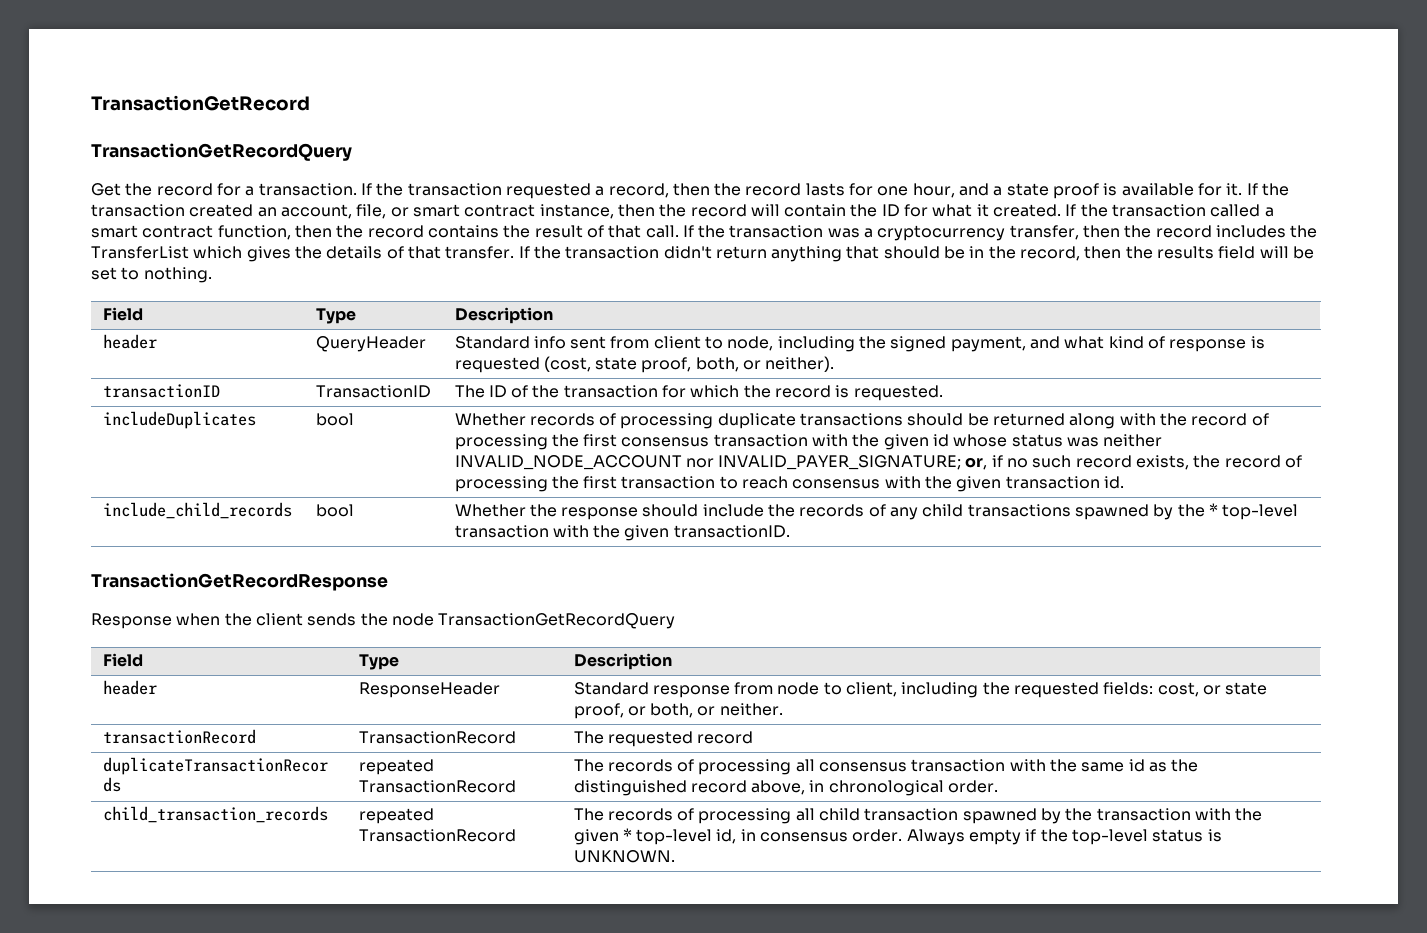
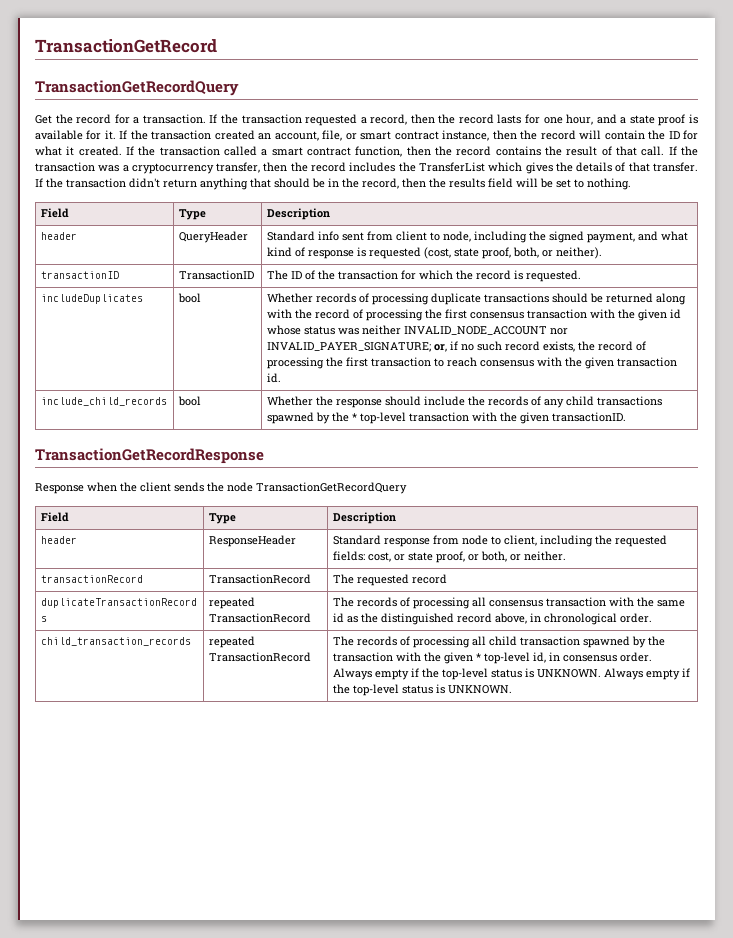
- child_transaction_records | repeated TransactionRecord | The records of processing all child transaction spawned by the transaction with the given * top-level id, in consensus order. Always empty if the top-level status is UNKNOWN.
+ child_transaction_records | repeated TransactionRecord | The records of processing all child transaction spawned by the transaction with the given * top-level id, in consensus order. Always empty if the top-level status is UNKNOWN. Always empty if the top-level status is UNKNOWN.

